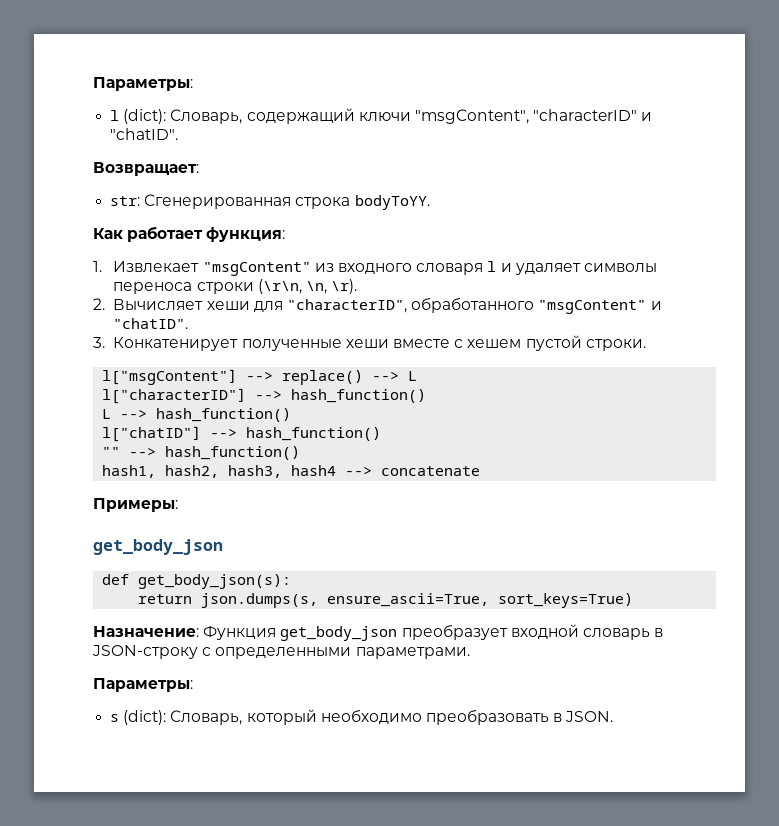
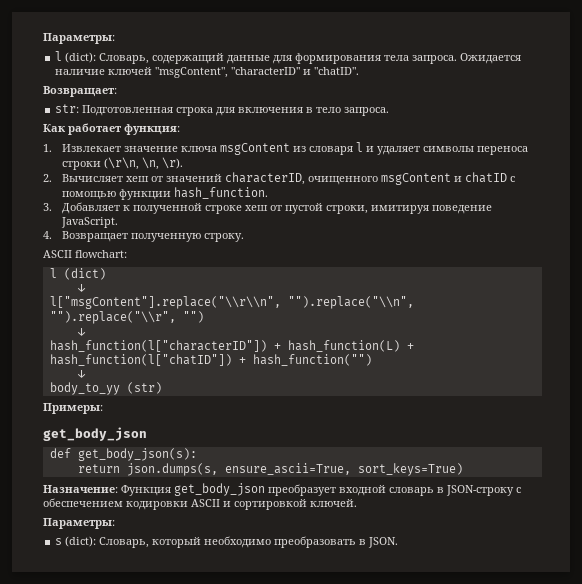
- l (dict): Словарь, содержащий ключи "msgContent", "characterID" и "chatID".
+ l (dict): Словарь, содержащий данные для формирования тела запроса. Ожидается наличие ключей "msgContent", "characterID" и "chatID".
- str: Сгенерированная строка bodyToYY.
+ str: Подготовленная строка для включения в тело запроса.
- 1. Извлекает "msgContent" из входного словаря l и удаляет символы переноса строки (\r\n, \n, \r).
+ 1. Извлекает значение ключа msgContent из словаря l и удаляет символы переноса строки (\r\n, \n, \r).
- 2. Вычисляет хеши для "characterID", обработанного "msgContent" и "chatID".
- 3. Конкатенирует полученные хеши вместе с хешем пустой строки.
- l["msgContent"] --> replace() --> L
- l["characterID"] --> hash_function()
- L --> hash_function()
- l["chatID"] --> hash_function()
- "" --> hash_function()
- hash1, hash2, hash3, hash4 --> concatenate
+ 2. Вычисляет хеш от значений characterID, очищенного msgContent и chatID с помощью функции hash_function.
+ 3. Добавляет к полученной строке хеш от пустой строки, имитируя поведение JavaScript.
+ 4. Возвращает полученную строку.
+ ASCII flowchart:
+ l (dict)
+ ↓
+ l["msgContent"].replace("\\r\\n", "").replace("\\n", "").replace("\\r", "")
+ ↓
+ hash_function(l["characterID"]) + hash_function(L) + hash_function(l["chatID"]) + hash_function("")
+ ↓
+ body_to_yy (str)
- Назначение: Функция get_body_json преобразует входной словарь в JSON-строку с определенными параметрами.
+ Назначение: Функция get_body_json преобразует входной словарь в JSON-строку с обеспечением кодировки ASCII и сортировкой ключей.

